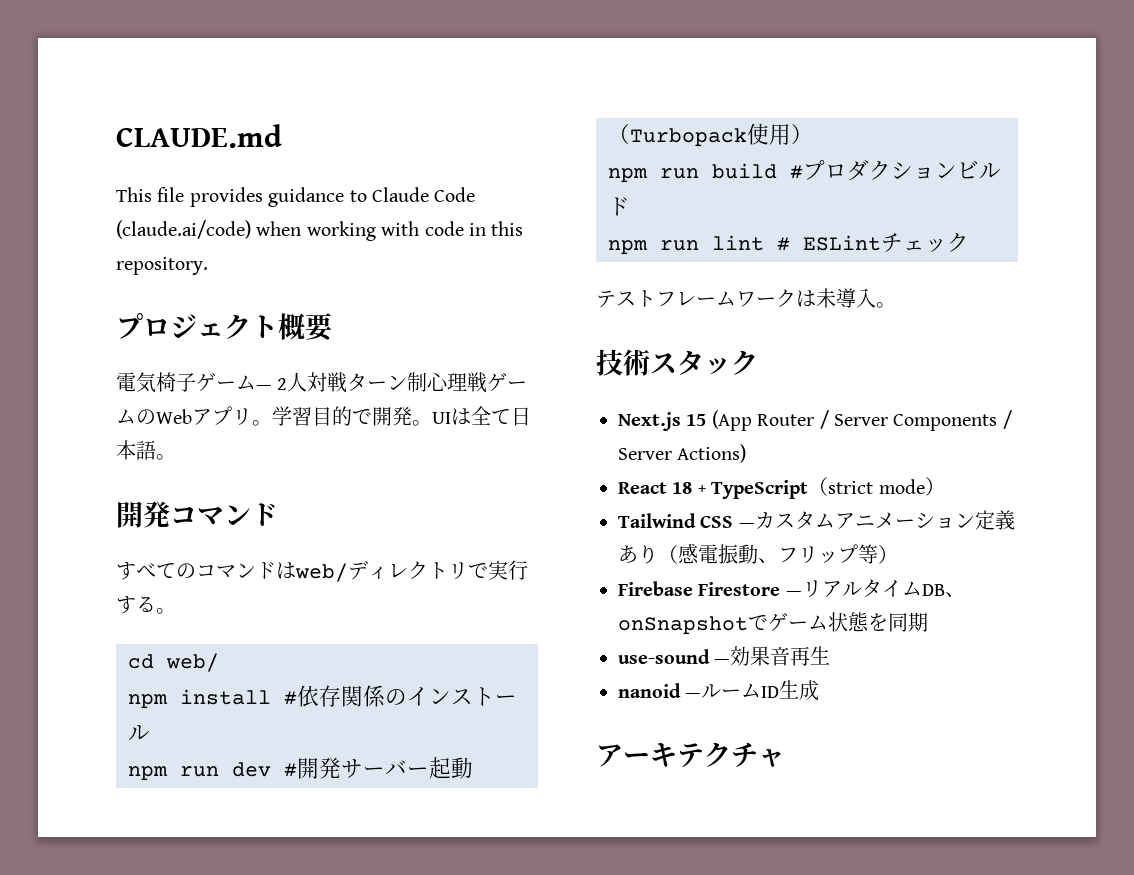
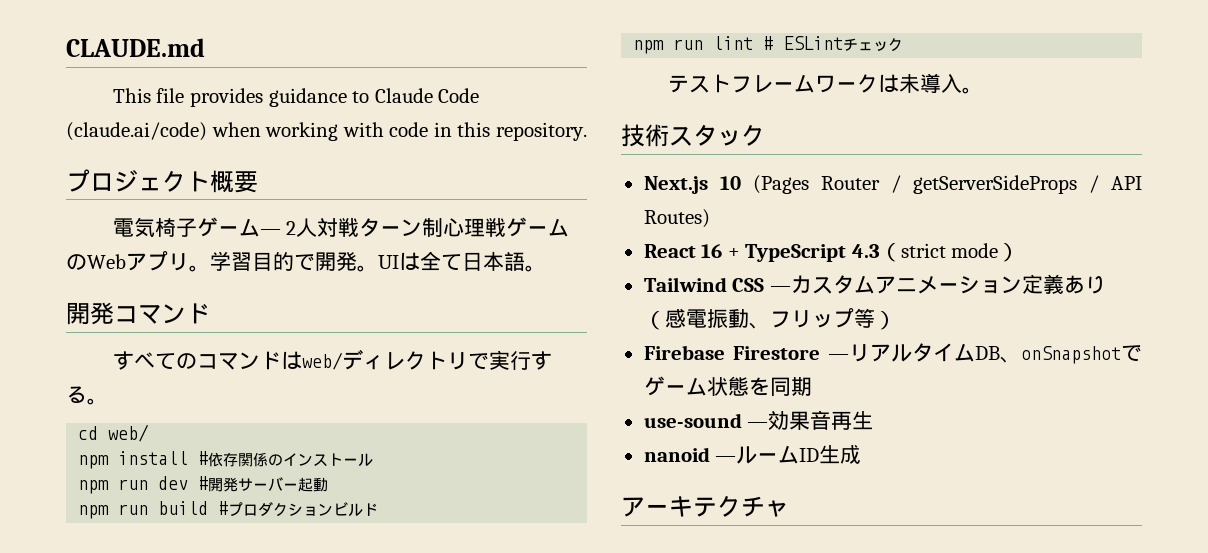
- npm run dev #開発サーバー起動（Turbopack使用）
+ npm run dev #開発サーバー起動
- Next.js 15 (App Router / Server Components / Server Actions)
+ Next.js 10 (Pages Router / getServerSideProps / API Routes)
- React 18 + TypeScript（strict mode）
+ React 16 + TypeScript 4.3（strict mode）

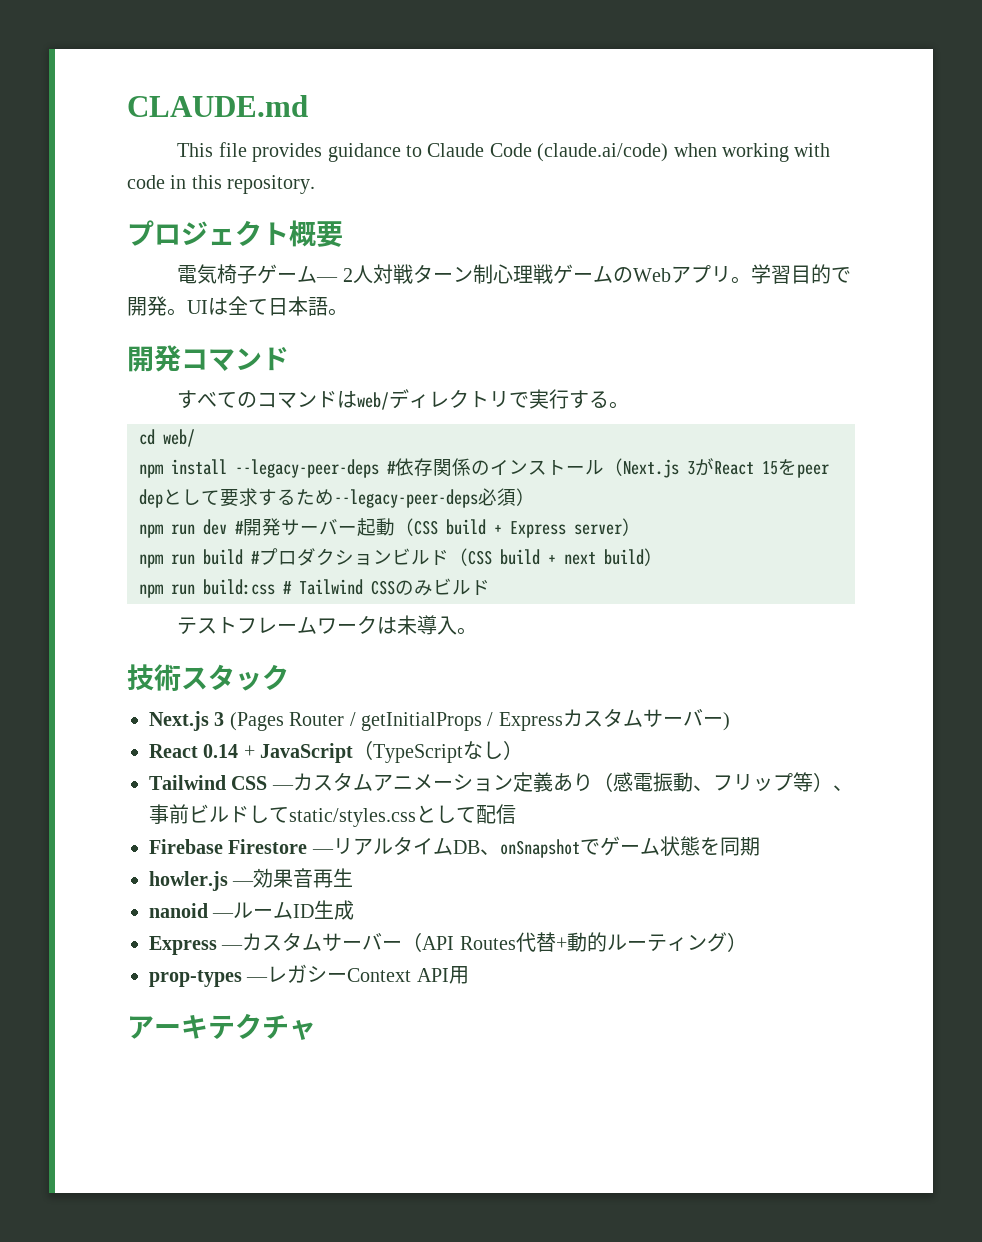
- npm install #依存関係のインストール
+ npm install --legacy-peer-deps #依存関係のインストール（Next.js 3がReact 15をpeer depとして要求するため--legacy-peer-deps必須）
- npm run dev #開発サーバー起動
+ npm run dev #開発サーバー起動（CSS build + Express server）
- npm run build #プロダクションビルド
- npm run lint # ESLintチェック
+ npm run build #プロダクションビルド（CSS build + next build）
+ npm run build:css # Tailwind CSSのみビルド
- Next.js 10 (Pages Router / getServerSideProps / API Routes)
- React 16 + TypeScript 4.3（strict mode）
+ Next.js 3 (Pages Router / getInitialProps / Expressカスタムサーバー)
+ React 0.14 + JavaScript（TypeScriptなし）
- Tailwind CSS —カスタムアニメーション定義あり（感電振動、フリップ等）
+ Tailwind CSS —カスタムアニメーション定義あり（感電振動、フリップ等）、事前ビルドしてstatic/styles.cssとして配信
- use-sound —効果音再生
+ howler.js —効果音再生
+ Express —カスタムサーバー（API Routes代替+動的ルーティング）
+ prop-types —レガシーContext API用

